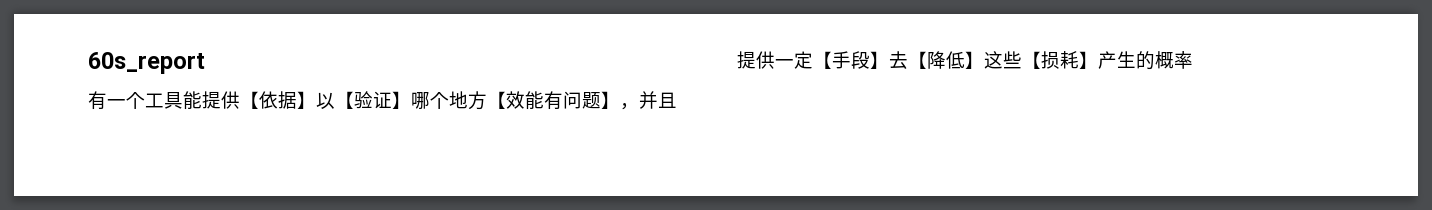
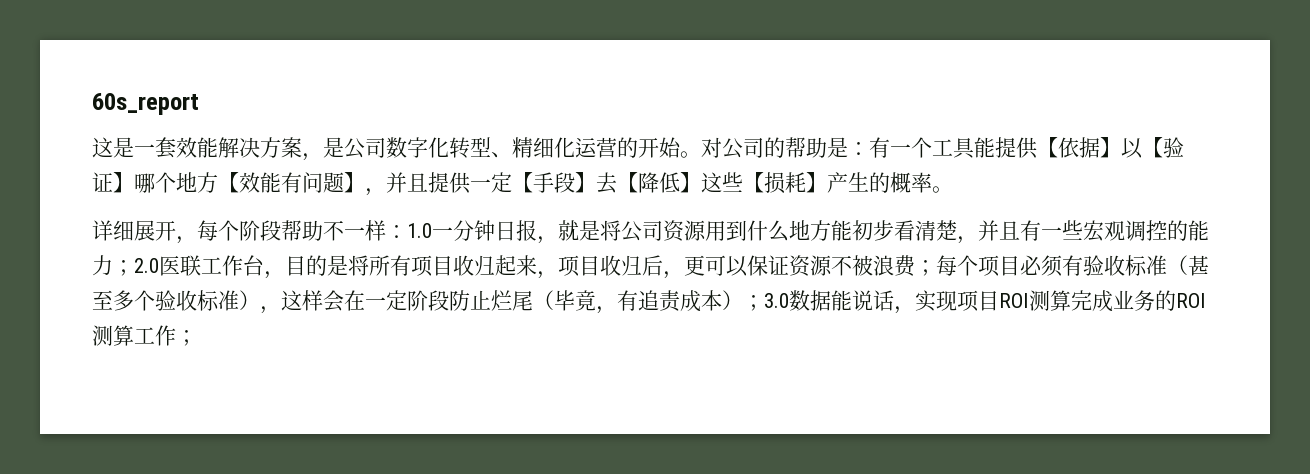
- 有一个工具能提供【依据】以【验证】哪个地方【效能有问题】，并且提供一定【手段】去【降低】这些【损耗】产生的概率
+ 这是一套效能解决方案，是公司数字化转型、精细化运营的开始。对公司的帮助是：有一个工具能提供【依据】以【验证】哪个地方【效能有问题】，并且提供一定【手段】去【降低】这些【损耗】产生的概率。
+ 详细展开，每个阶段帮助不一样：1.0一分钟日报，就是将公司资源用到什么地方能初步看清楚，并且有一些宏观调控的能力；2.0医联工作台，目的是将所有项目收归起来，项目收归后，更可以保证资源不被浪费；每个项目必须有验收标准（甚至多个验收标准），这样会在一定阶段防止烂尾（毕竟，有追责成本）；3.0数据能说话，实现项目ROI测算完成业务的ROI测算工作；

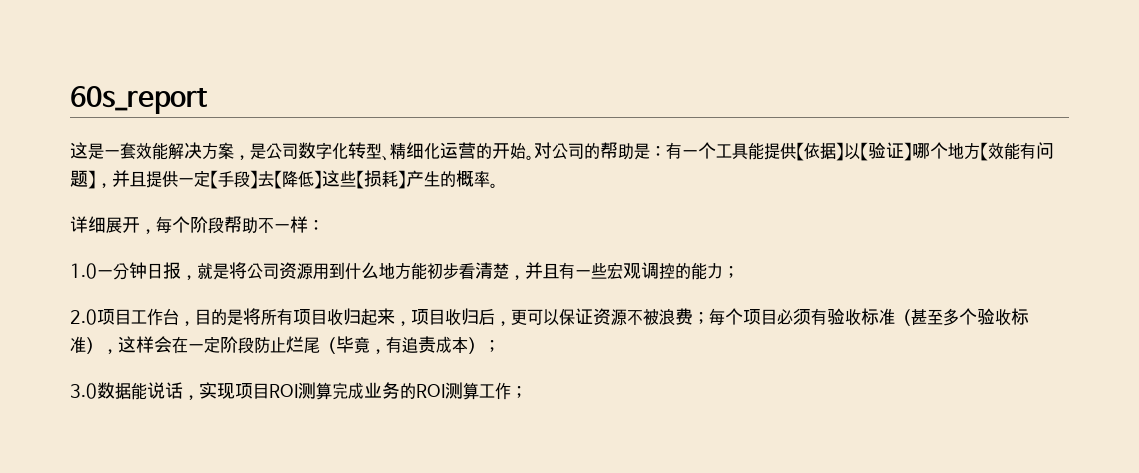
- 详细展开，每个阶段帮助不一样：1.0一分钟日报，就是将公司资源用到什么地方能初步看清楚，并且有一些宏观调控的能力；2.0医联工作台，目的是将所有项目收归起来，项目收归后，更可以保证资源不被浪费；
+ 详细展开，每个阶段帮助不一样：
+ 1.0一分钟日报，就是将公司资源用到什么地方能初步看清楚，并且有一些宏观调控的能力；
+ 2.0项目工作台，目的是将所有项目收归起来，项目收归后，更可以保证资源不被浪费；
- 每个项目必须有验收标准（甚至多个验收标准），这样会在一定阶段防止烂尾（毕竟，有追责成本）；3.0数据能说话，实现项目ROI测算完成业务的ROI测算工作；
+ 每个项目必须有验收标准（甚至多个验收标准），这样会在一定阶段防止烂尾（毕竟，有追责成本）；
+ 3.0数据能说话，实现项目ROI测算完成业务的ROI测算工作；

